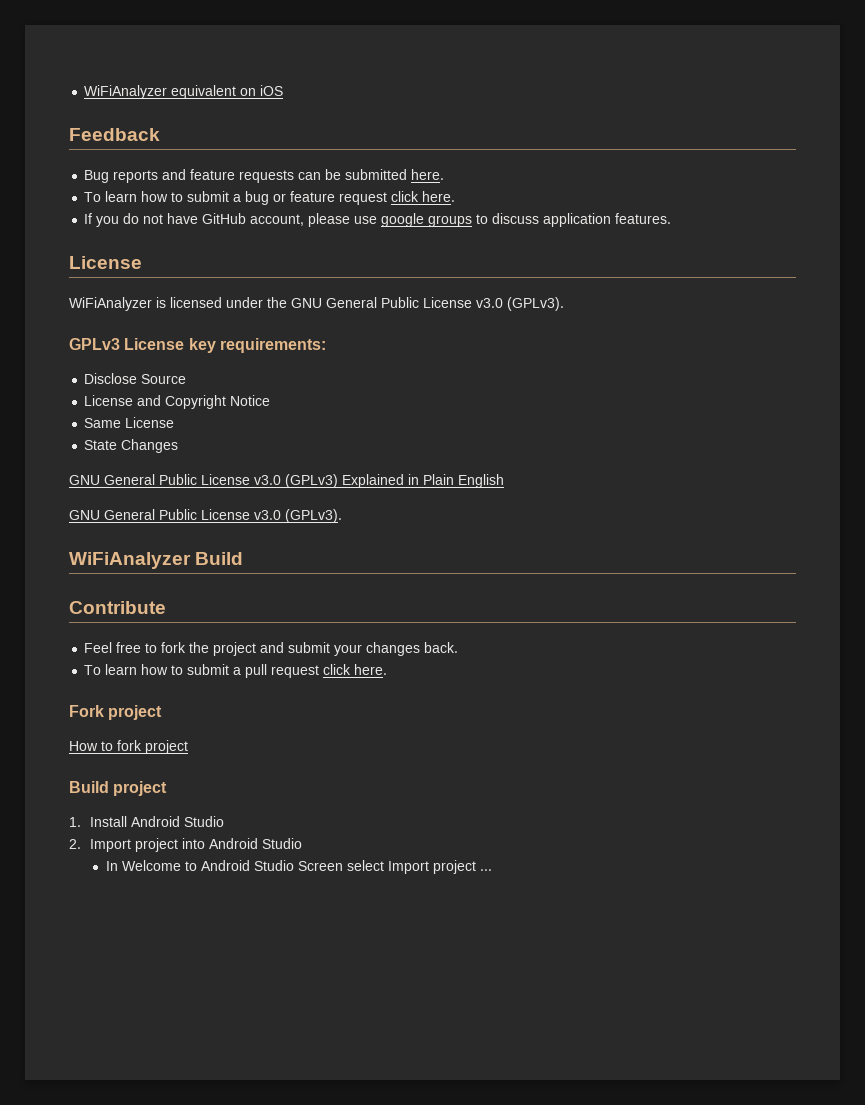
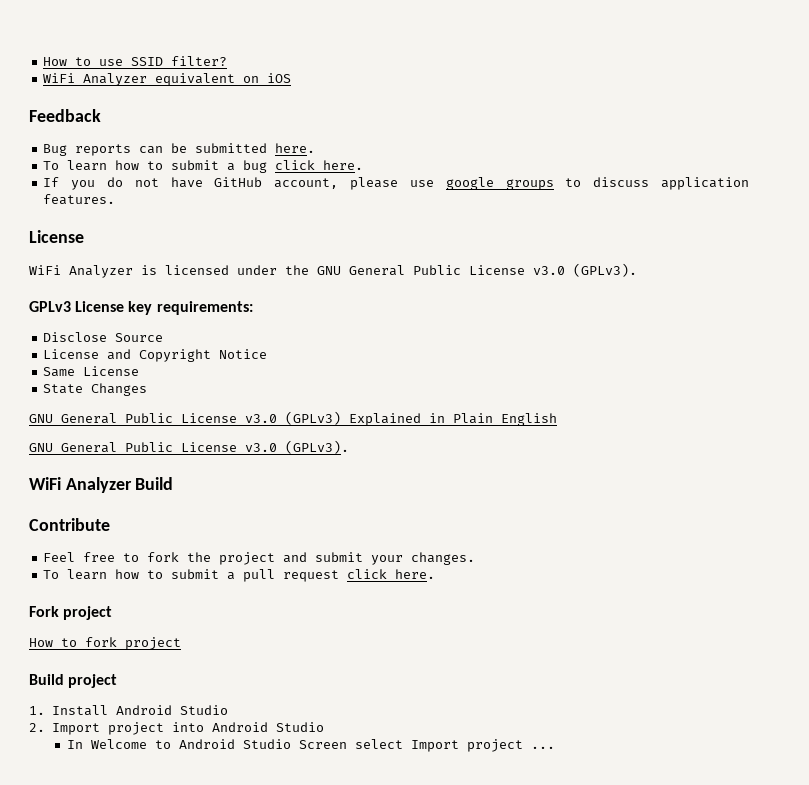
- WiFiAnalyzer equivalent on iOS
+ How to use SSID filter?
+ WiFi Analyzer equivalent on iOS
- Bug reports and feature requests can be submitted here.
+ Bug reports can be submitted here.
- To learn how to submit a bug or feature request click here.
+ To learn how to submit a bug click here.
- WiFiAnalyzer is licensed under the GNU General Public License v3.0 (GPLv3).
+ WiFi Analyzer is licensed under the GNU General Public License v3.0 (GPLv3).
- WiFiAnalyzer Build
+ WiFi Analyzer Build
- Feel free to fork the project and submit your changes back.
+ Feel free to fork the project and submit your changes.

